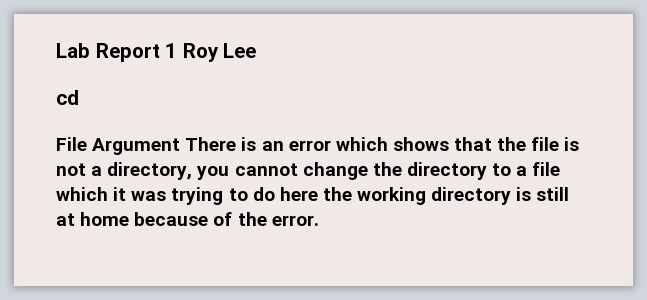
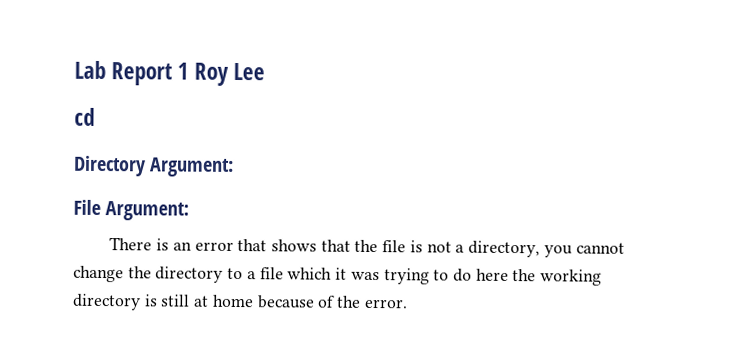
+ Directory Argument:
- File Argument There is an error which shows that the file is not a directory, you cannot change the directory to a file which it was trying to do here the working directory is still at home because of the error.
+ File Argument:
+ There is an error that shows that the file is not a directory, you cannot change the directory to a file which it was trying to do here the working directory is still at home because of the error.

